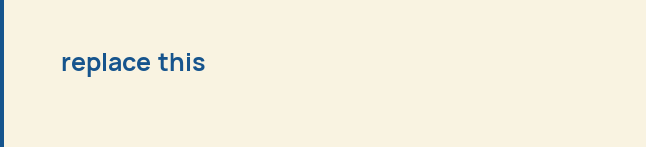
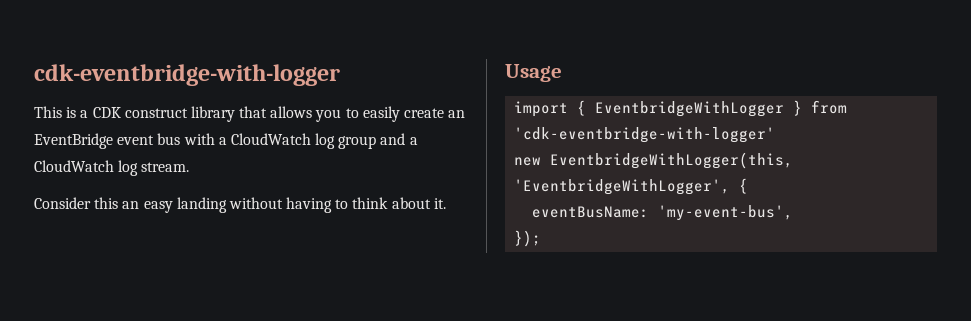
- replace this
+ cdk-eventbridge-with-logger
+ This is a CDK construct library that allows you to easily create an EventBridge event bus with a CloudWatch log group and a CloudWatch log stream.
+ Consider this an easy landing without having to think about it.
+ Usage
+ import { EventbridgeWithLogger } from 'cdk-eventbridge-with-logger'
+ new EventbridgeWithLogger(this, 'EventbridgeWithLogger', {
+ eventBusName: 'my-event-bus',
+ });

